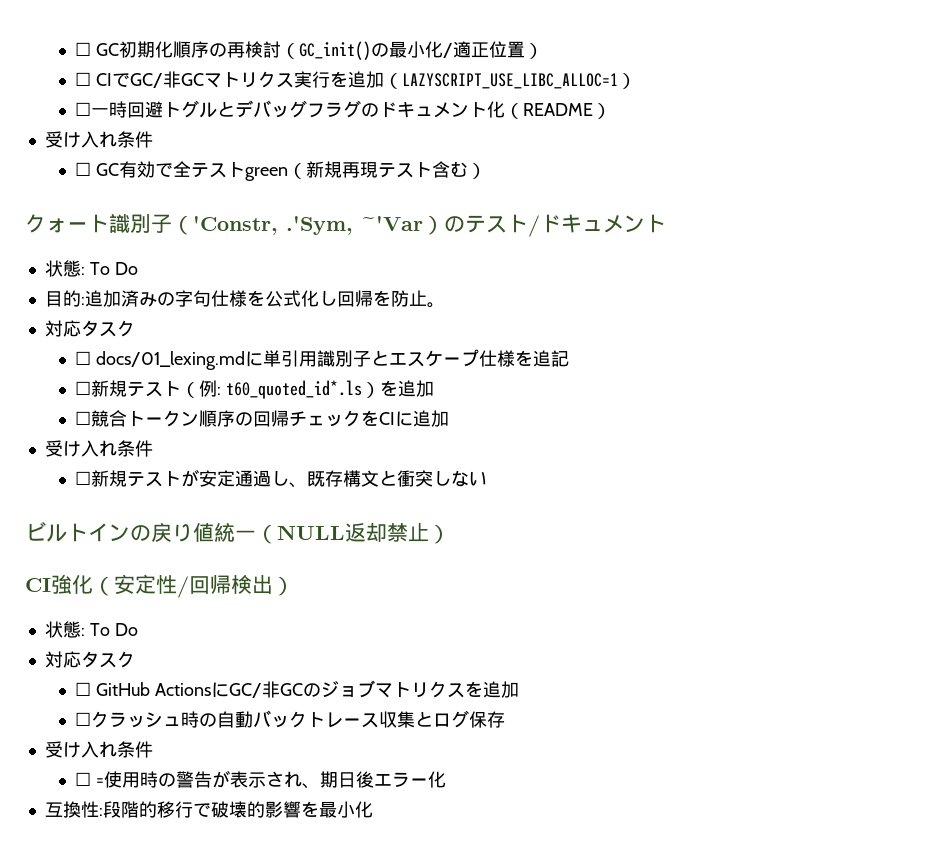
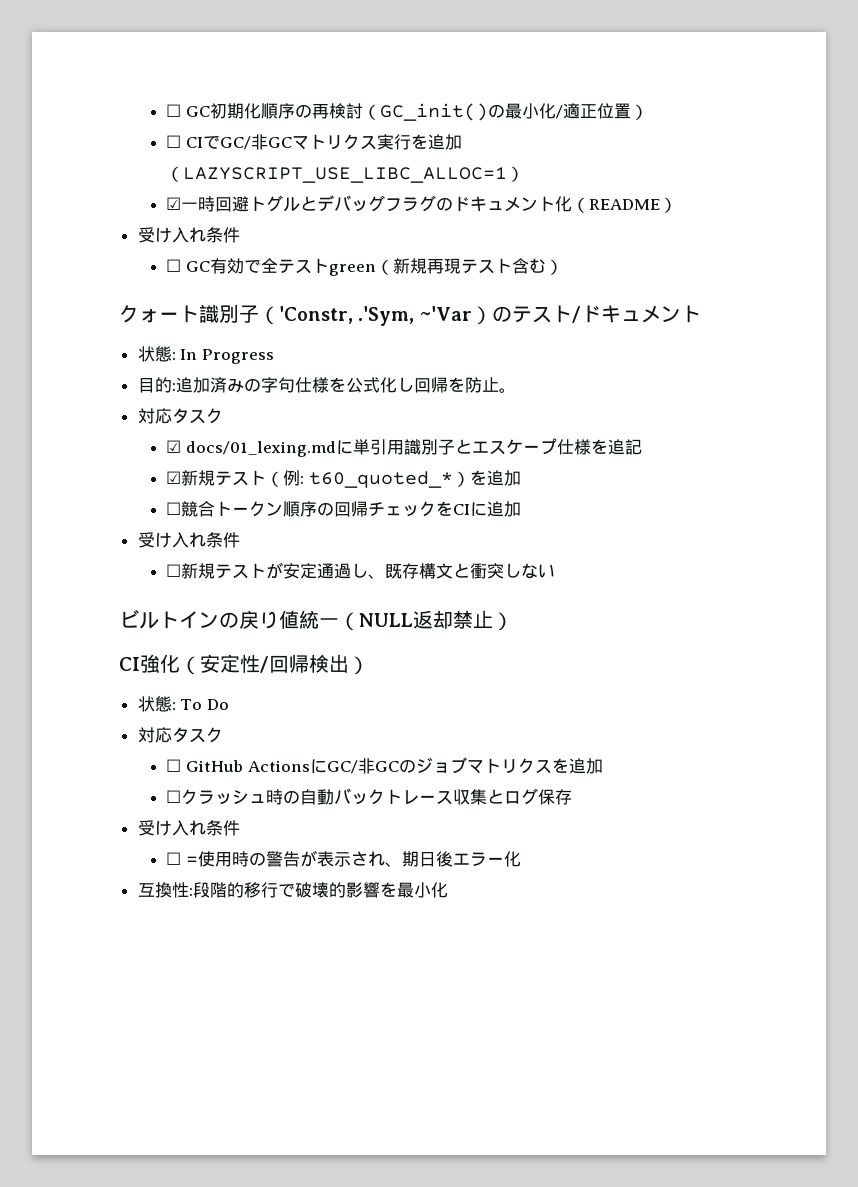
- ☐一時回避トグルとデバッグフラグのドキュメント化（README）
+ ☑一時回避トグルとデバッグフラグのドキュメント化（README）
  クォート識別子（'Constr, .'Sym, ~'Var）のテスト/ドキュメント
- 状態: To Do
+ 状態: In Progress
- ☐ docs/01_lexing.mdに単引用識別子とエスケープ仕様を追記
+ ☑ docs/01_lexing.mdに単引用識別子とエスケープ仕様を追記
- ☐新規テスト（例: t60_quoted_id*.ls）を追加
+ ☑新規テスト（例: t60_quoted_*）を追加

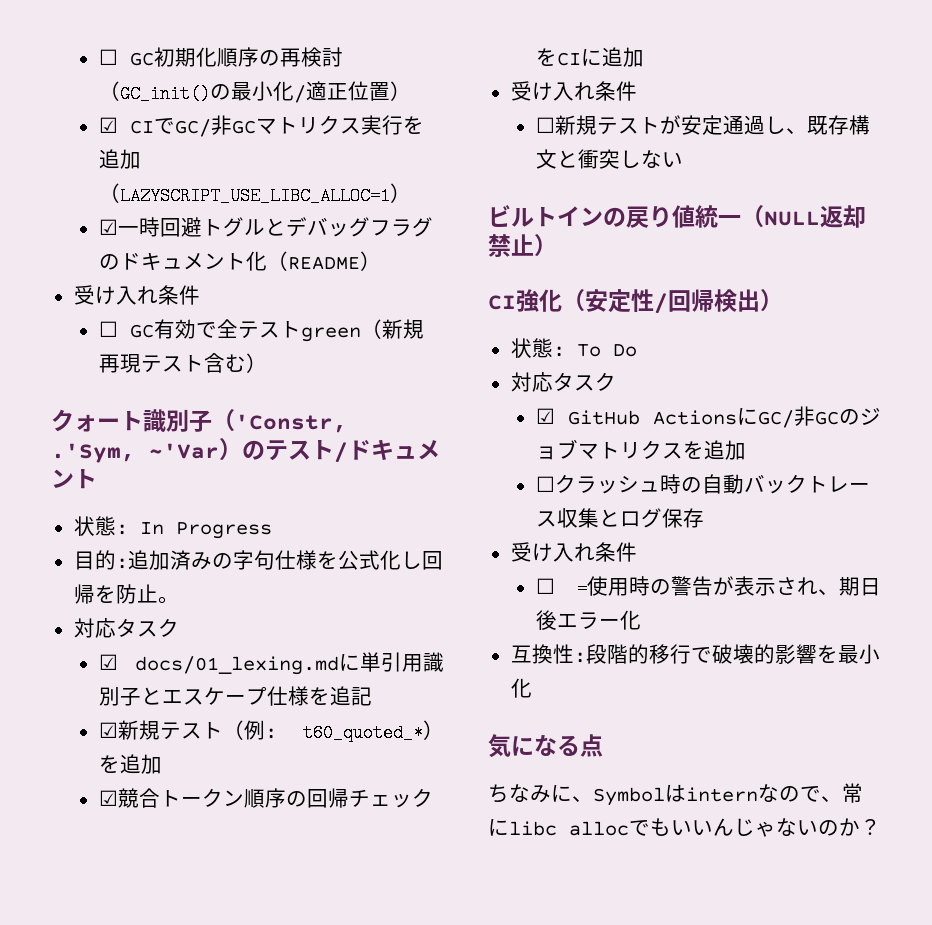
- ☐ CIでGC/非GCマトリクス実行を追加（LAZYSCRIPT_USE_LIBC_ALLOC=1）
+ ☑ CIでGC/非GCマトリクス実行を追加（LAZYSCRIPT_USE_LIBC_ALLOC=1）
- ☐競合トークン順序の回帰チェックをCIに追加
+ ☑競合トークン順序の回帰チェックをCIに追加
- ☐ GitHub ActionsにGC/非GCのジョブマトリクスを追加
+ ☑ GitHub ActionsにGC/非GCのジョブマトリクスを追加
+ 気になる点
+ ちなみに、Symbolはinternなので、常にlibc allocでもいいんじゃないのか？

